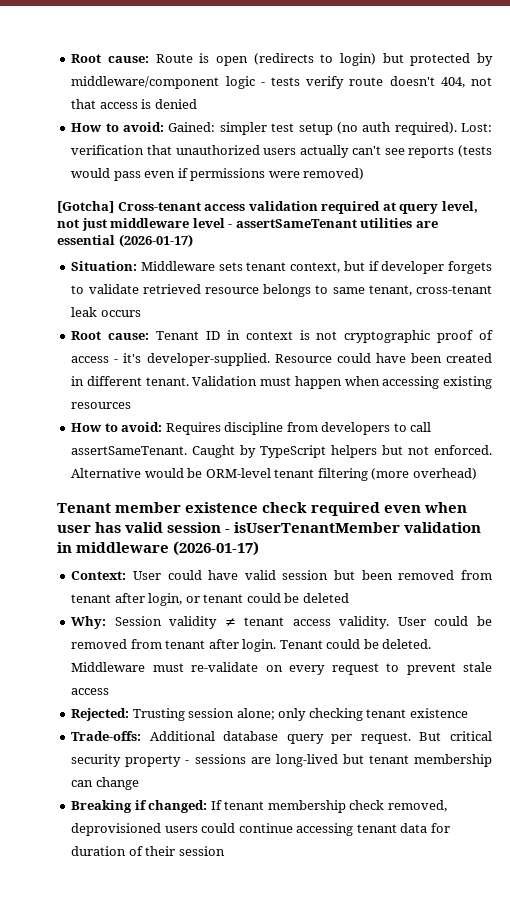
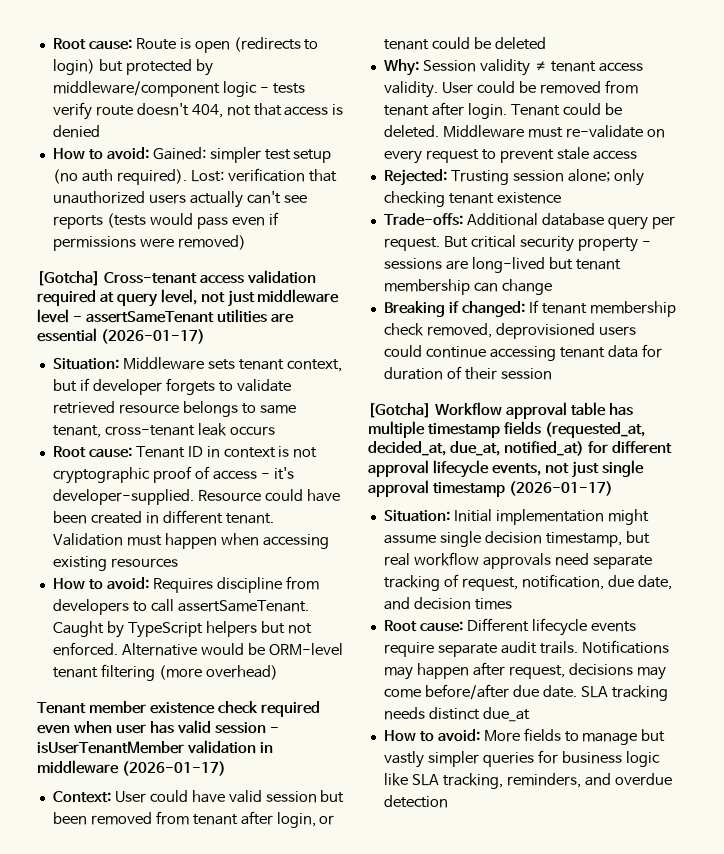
+ [Gotcha] Workflow approval table has multiple timestamp fields (requested_at, decided_at, due_at, notified_at) for different approval lifecycle events, not just single approval timestamp (2026-01-17)
+ Situation: Initial implementation might assume single decision timestamp, but real workflow approvals need separate tracking of request, notification, due date, and decision times
+ Root cause: Different lifecycle events require separate audit trails. Notifications may happen after request, decisions may come before/after due date. SLA tracking needs distinct due_at
+ How to avoid: More fields to manage but vastly simpler queries for business logic like SLA tracking, reminders, and overdue detection

